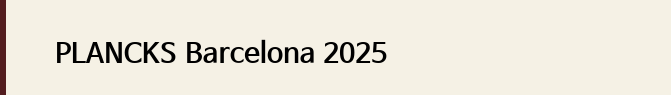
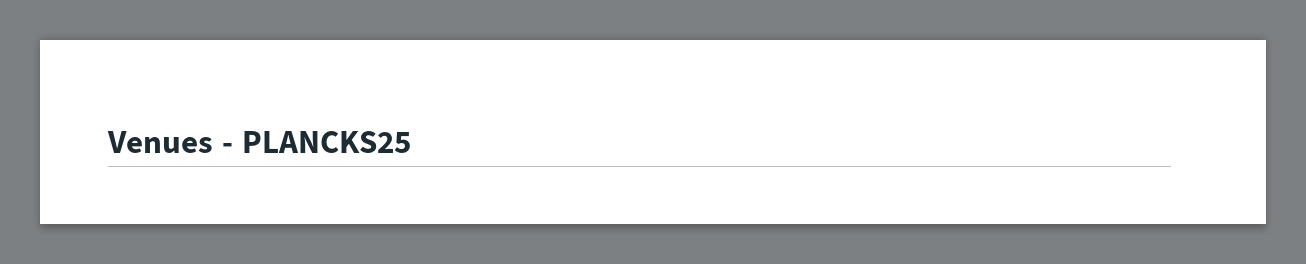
- PLANCKS Barcelona 2025
+ Venues - PLANCKS25

